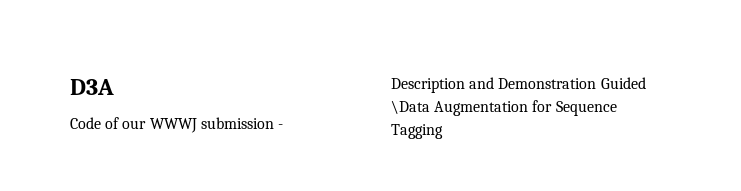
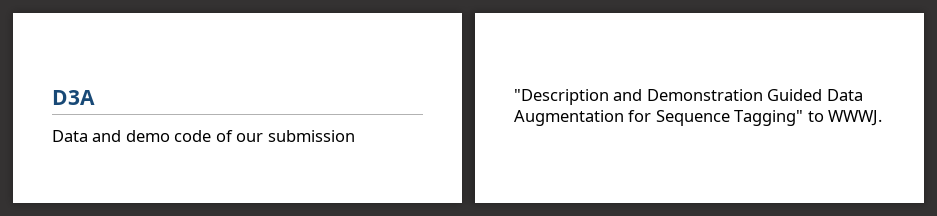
- Code of our WWWJ submission - Description and Demonstration Guided \Data Augmentation for Sequence Tagging
+ Data and demo code of our submission "Description and Demonstration Guided Data Augmentation for Sequence Tagging" to WWWJ.

